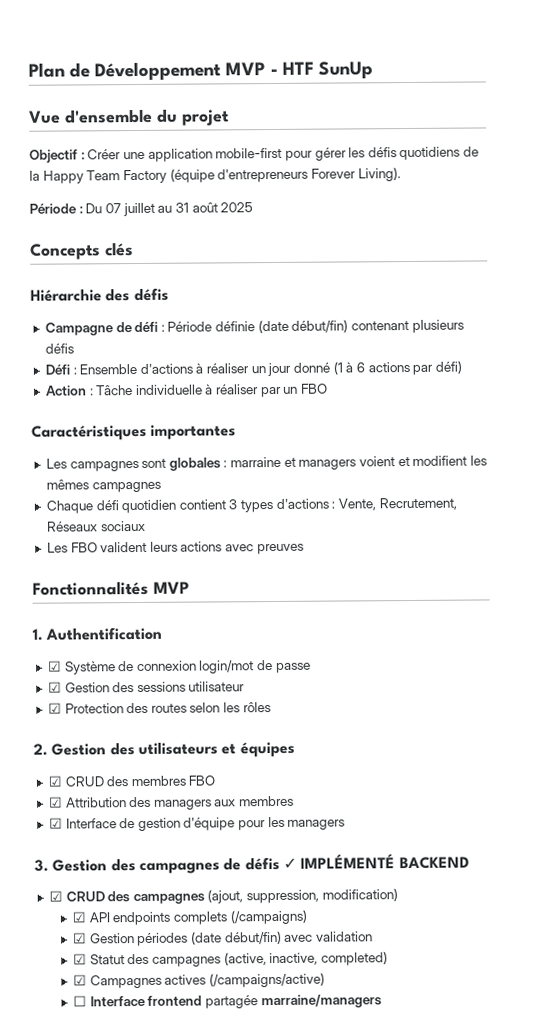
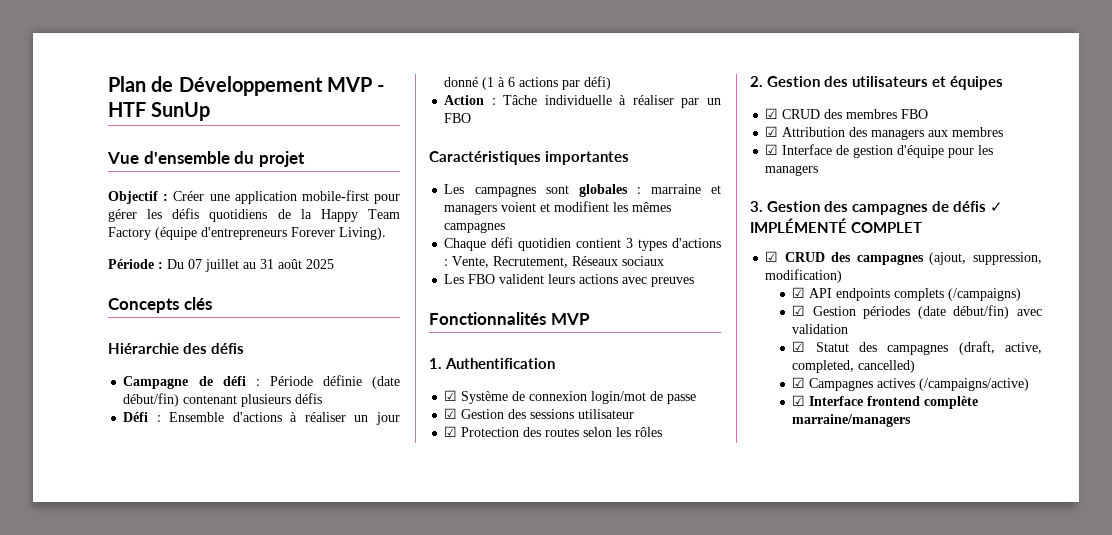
- 3. Gestion des campagnes de défis ✓ IMPLÉMENTÉ BACKEND
+ 3. Gestion des campagnes de défis ✓ IMPLÉMENTÉ COMPLET
- ☑ Statut des campagnes (active, inactive, completed)
+ ☑ Statut des campagnes (draft, active, completed, cancelled)
- ☐ Interface frontend partagée marraine/managers
+ ☑ Interface frontend complète marraine/managers

